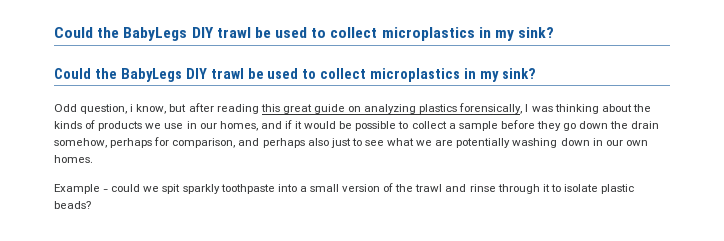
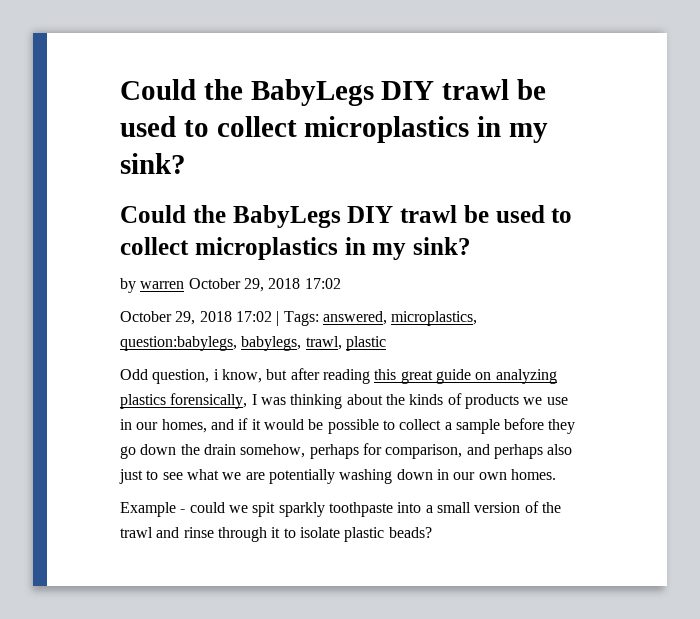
+ by warren October 29, 2018 17:02
+ October 29, 2018 17:02 | Tags: answered, microplastics, question:babylegs, babylegs, trawl, plastic

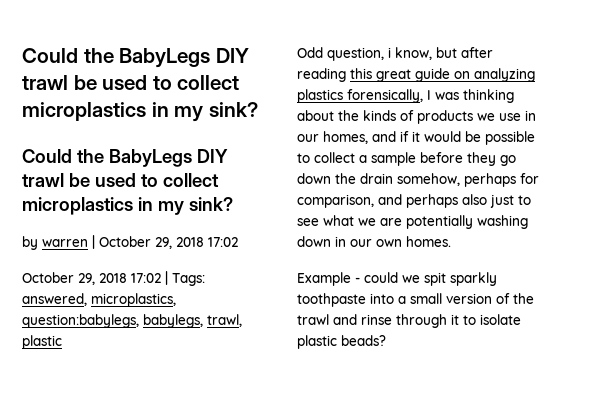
- by warren October 29, 2018 17:02
+ by warren | October 29, 2018 17:02

